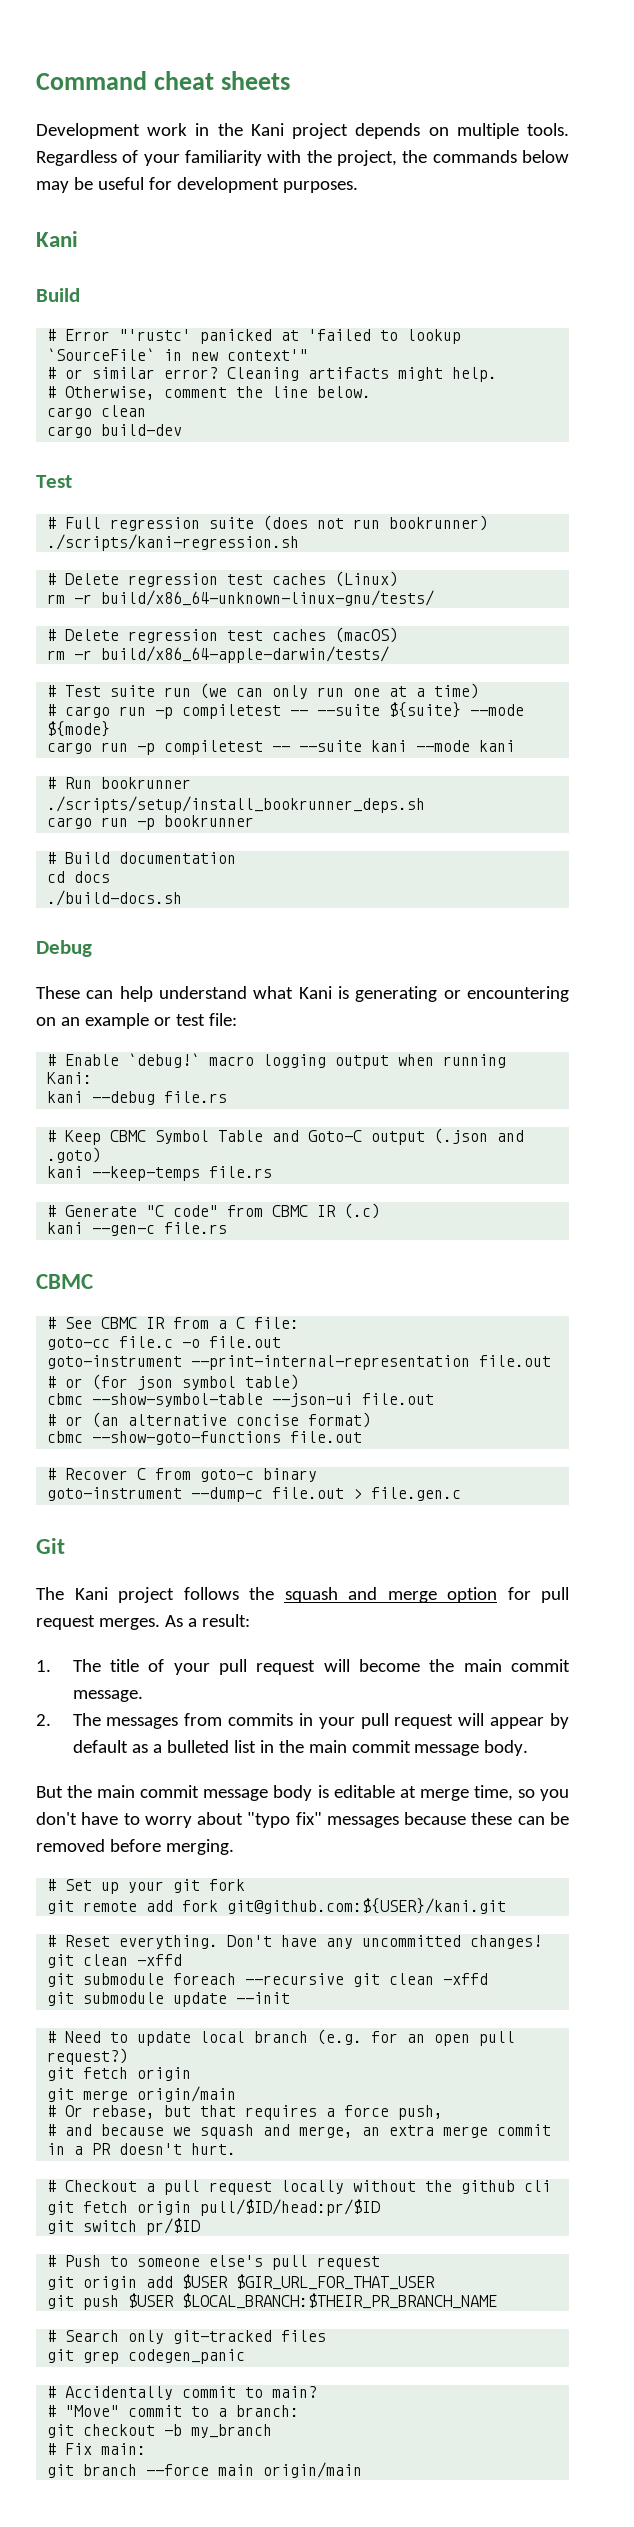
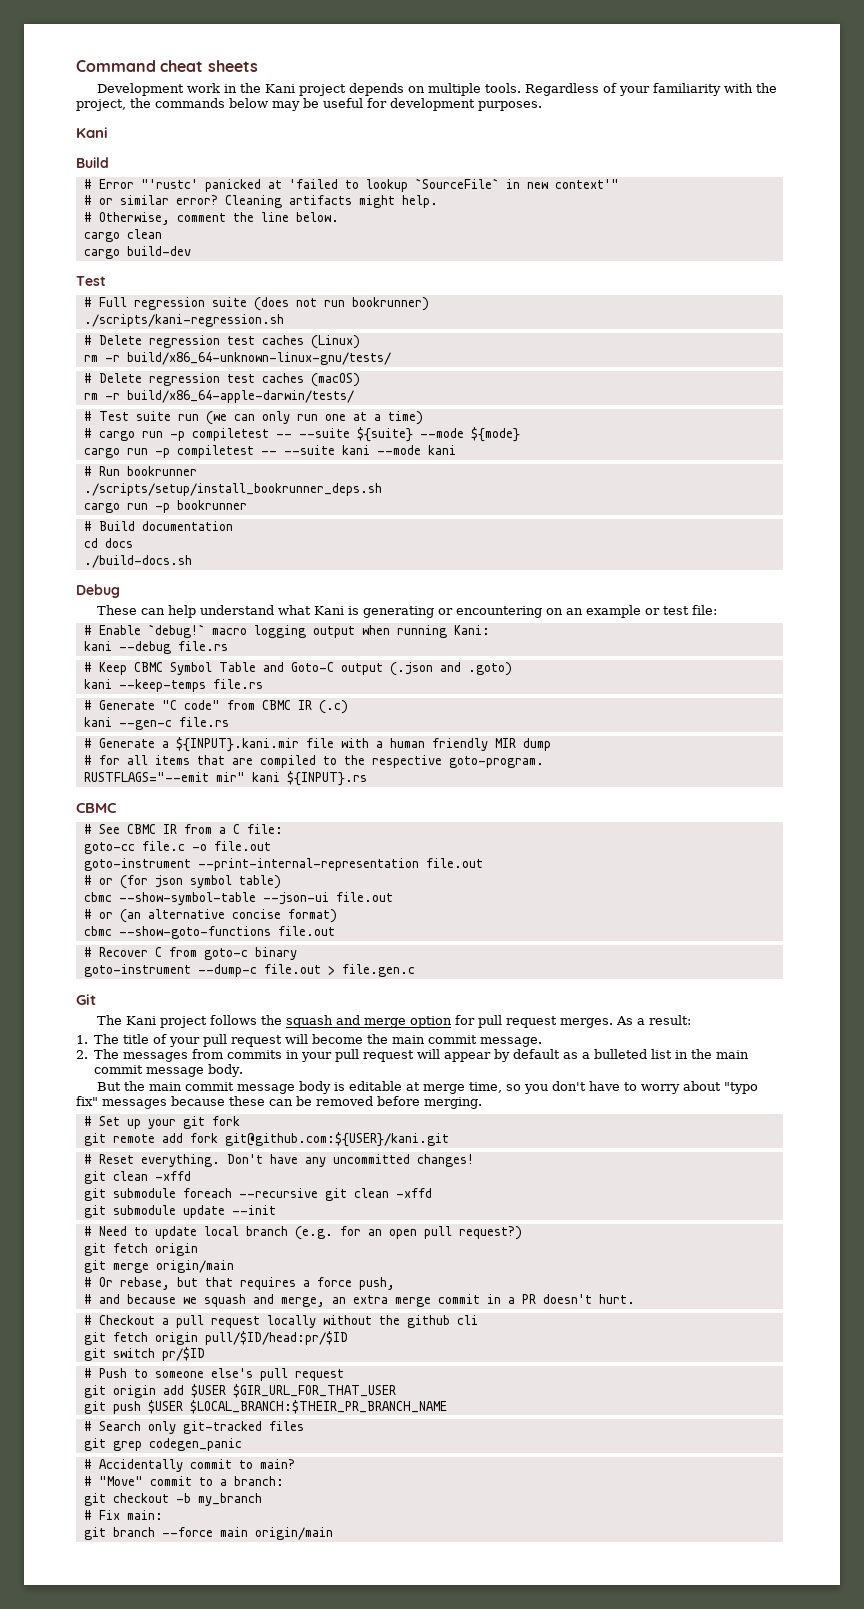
+ # Generate a ${INPUT}.kani.mir file with a human friendly MIR dump
+ # for all items that are compiled to the respective goto-program.
+ RUSTFLAGS="--emit mir" kani ${INPUT}.rs

